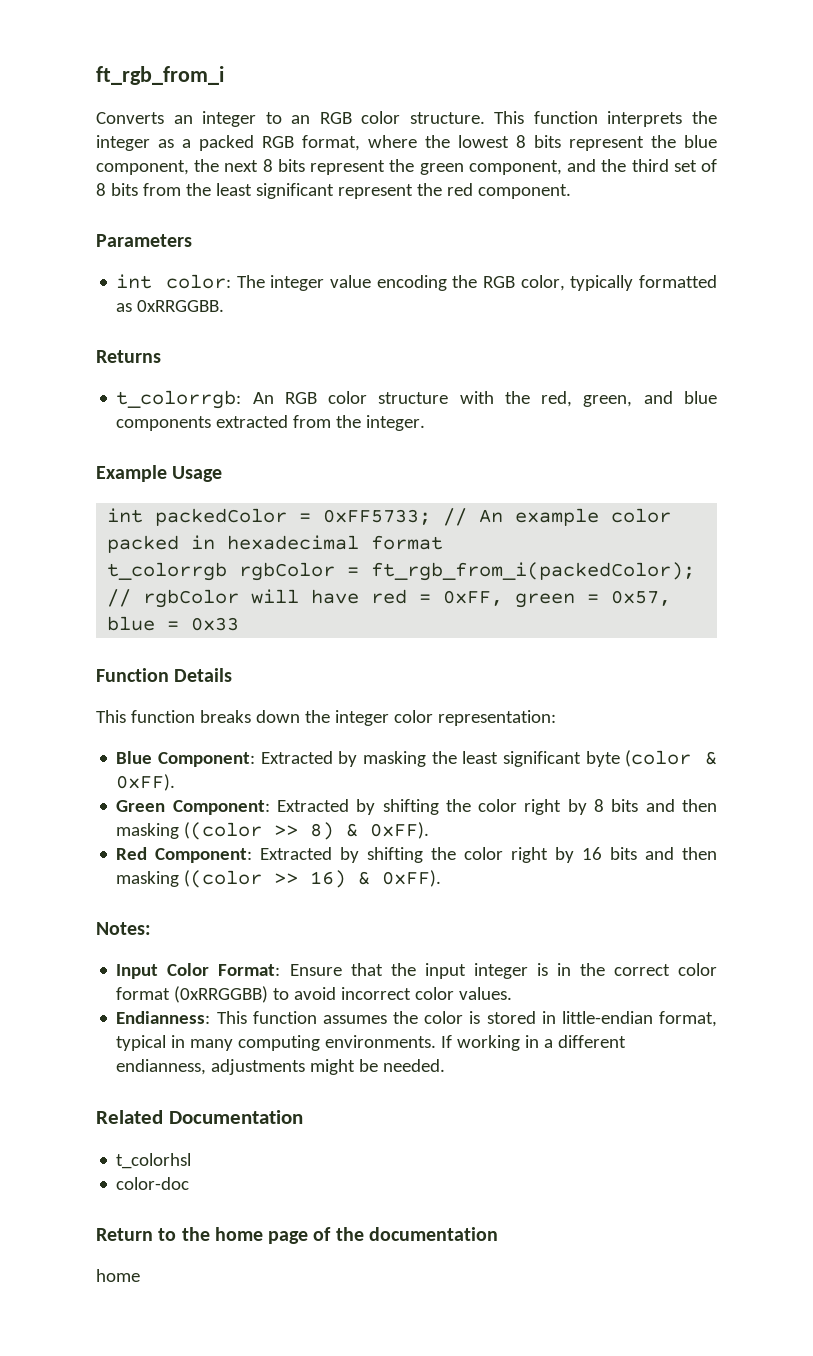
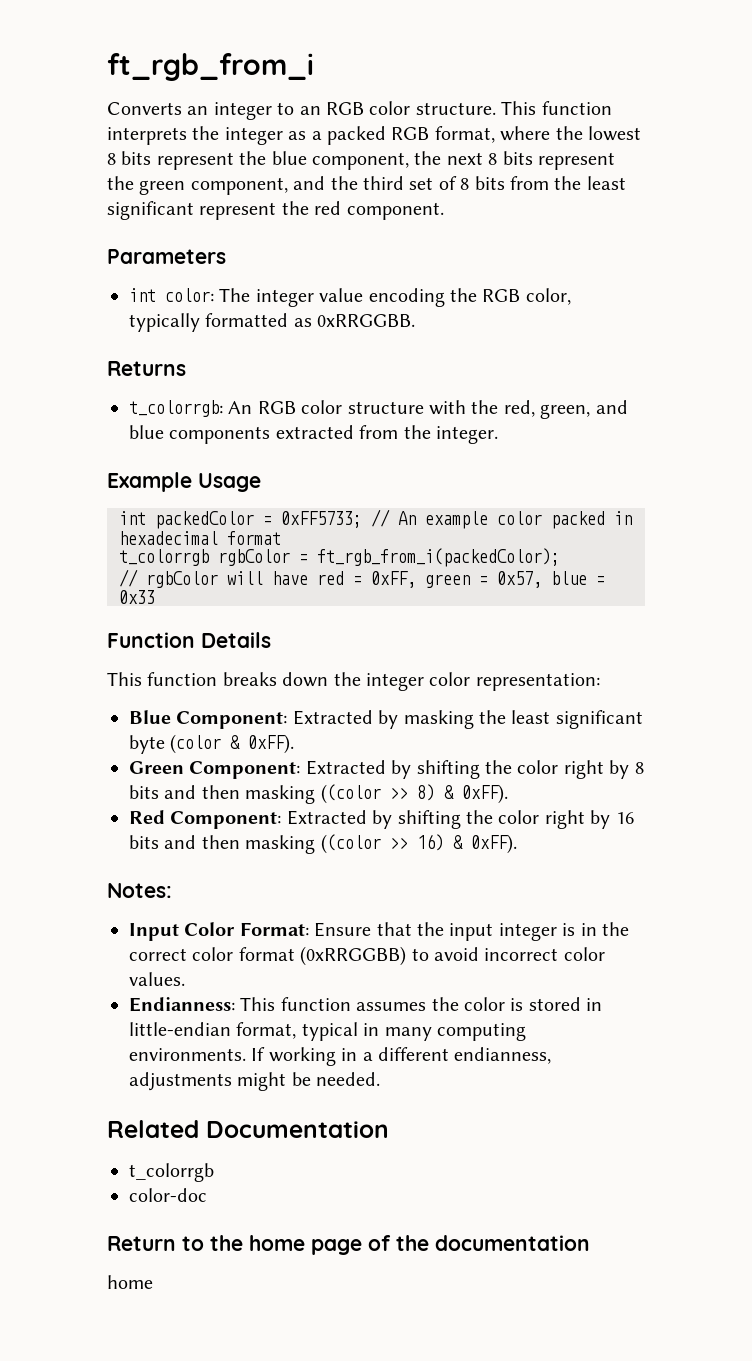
  Related Documentation
- t_colorhsl
+ t_colorrgb

